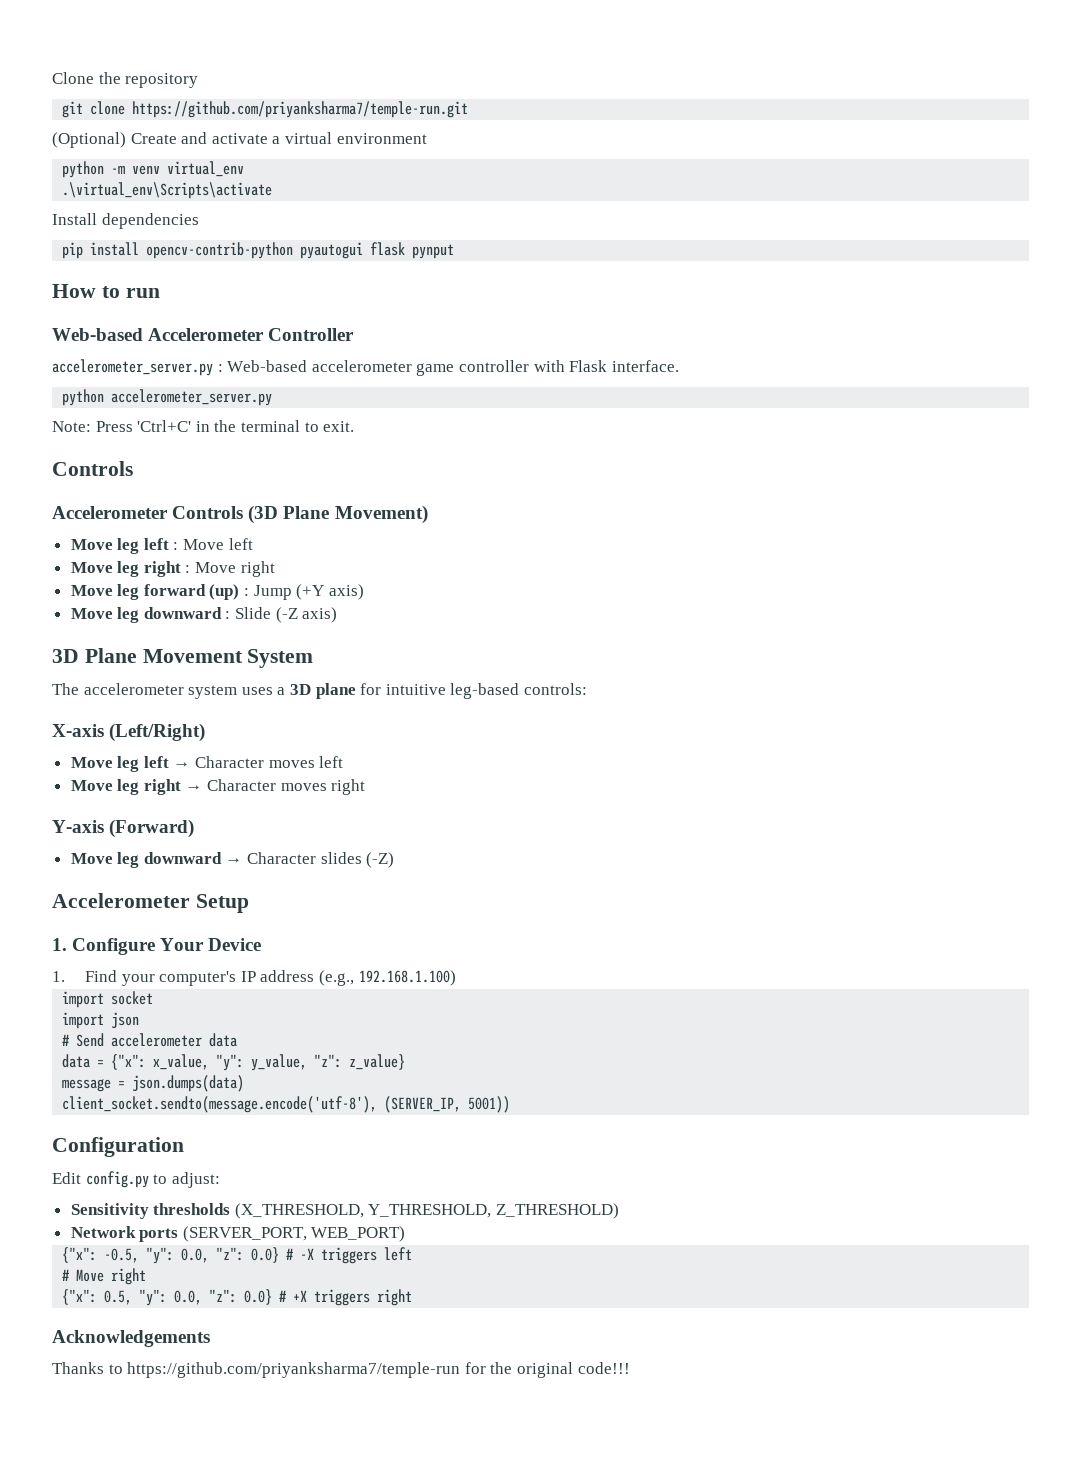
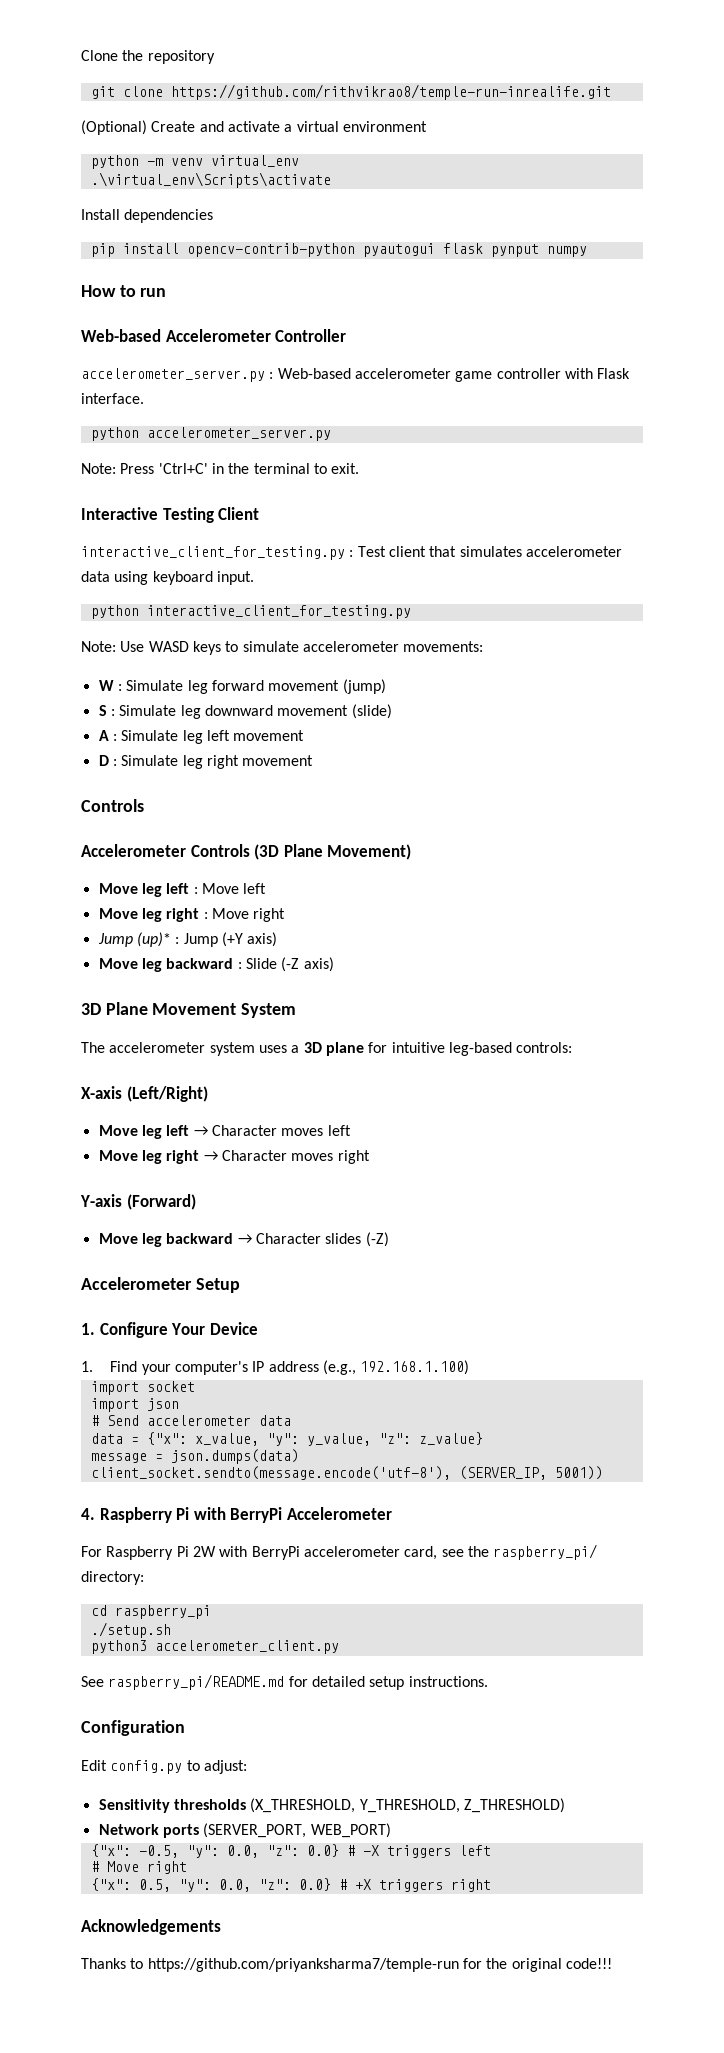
- git clone https://github.com/priyanksharma7/temple-run.git
+ git clone https://github.com/rithvikrao8/temple-run-inrealife.git
- pip install opencv-contrib-python pyautogui flask pynput
+ pip install opencv-contrib-python pyautogui flask pynput numpy
+ Interactive Testing Client
+ interactive_client_for_testing.py : Test client that simulates accelerometer data using keyboard input.
+ python interactive_client_for_testing.py
+ Note: Use WASD keys to simulate accelerometer movements:
+ W : Simulate leg forward movement (jump)
+ S : Simulate leg downward movement (slide)
+ A : Simulate leg left movement
+ D : Simulate leg right movement
- Move leg forward (up) : Jump (+Y axis)
+ Jump (up)* : Jump (+Y axis)
- Move leg downward : Slide (-Z axis)
+ Move leg backward : Slide (-Z axis)
- Move leg downward → Character slides (-Z)
+ Move leg backward → Character slides (-Z)
+ 4. Raspberry Pi with BerryPi Accelerometer
+ For Raspberry Pi 2W with BerryPi accelerometer card, see the raspberry_pi/ directory:
+ cd raspberry_pi
+ ./setup.sh
+ python3 accelerometer_client.py
+ See raspberry_pi/README.md for detailed setup instructions.

